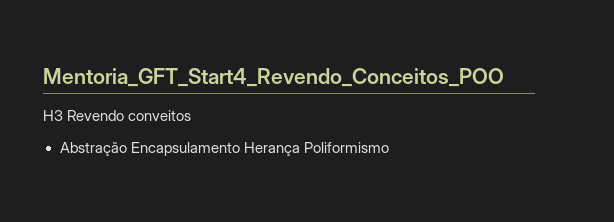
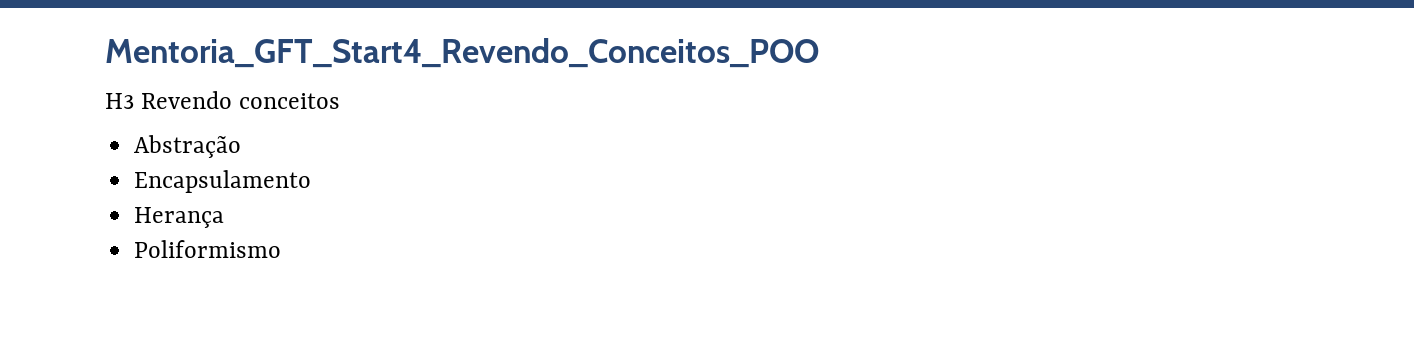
- H3 Revendo conveitos
+ H3 Revendo conceitos
- Abstração Encapsulamento Herança Poliformismo
+ Abstração
+ Encapsulamento
+ Herança
+ Poliformismo

